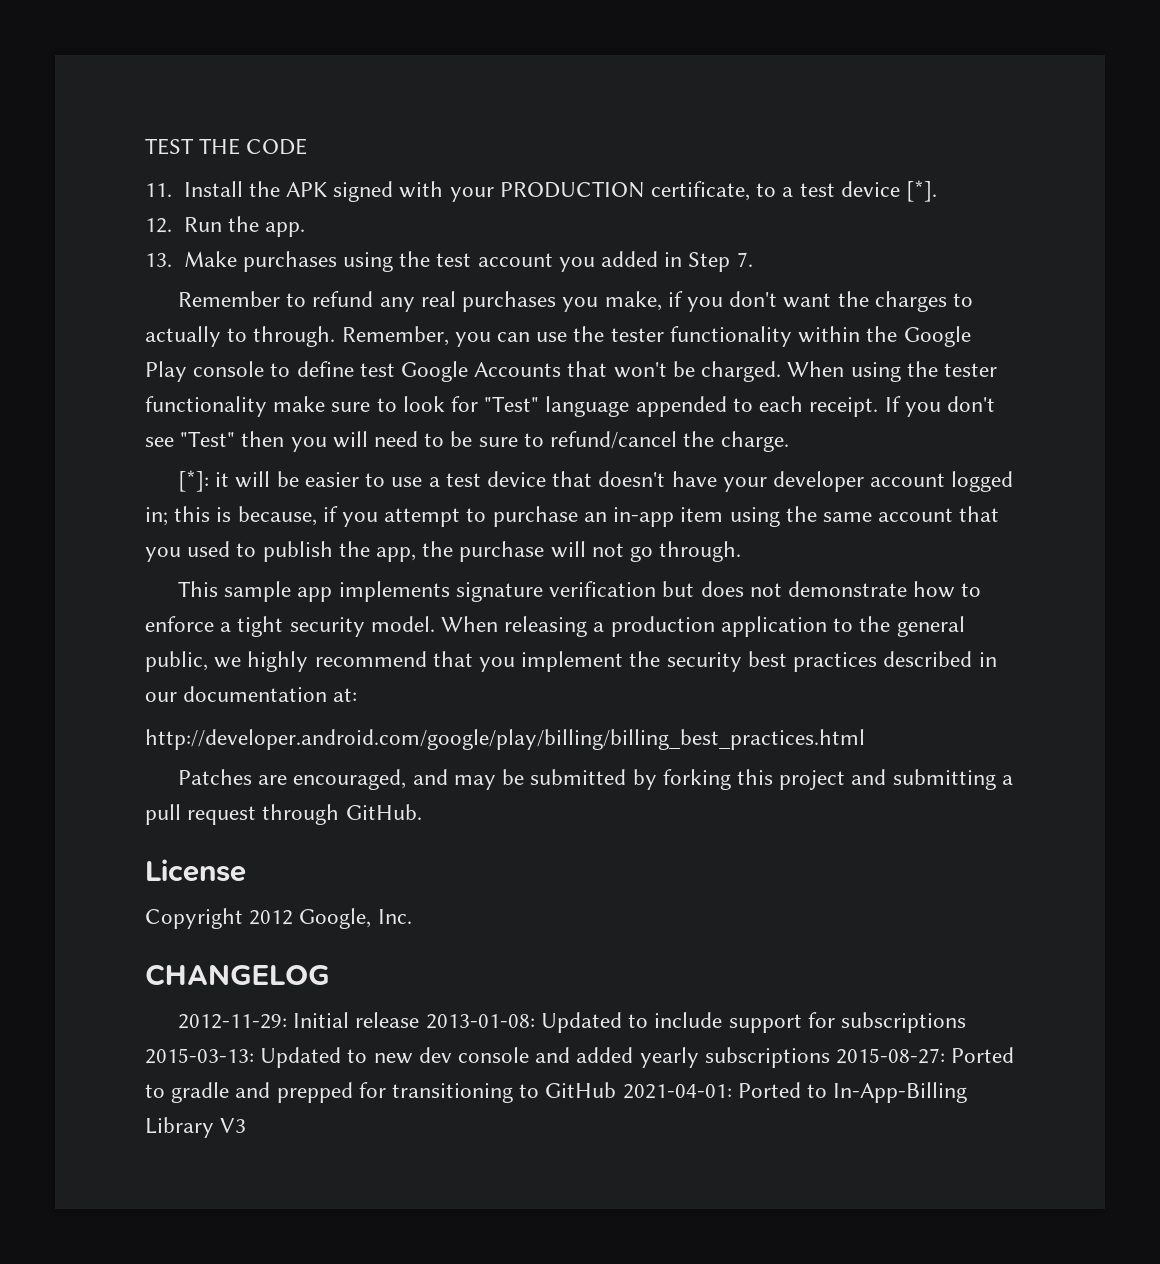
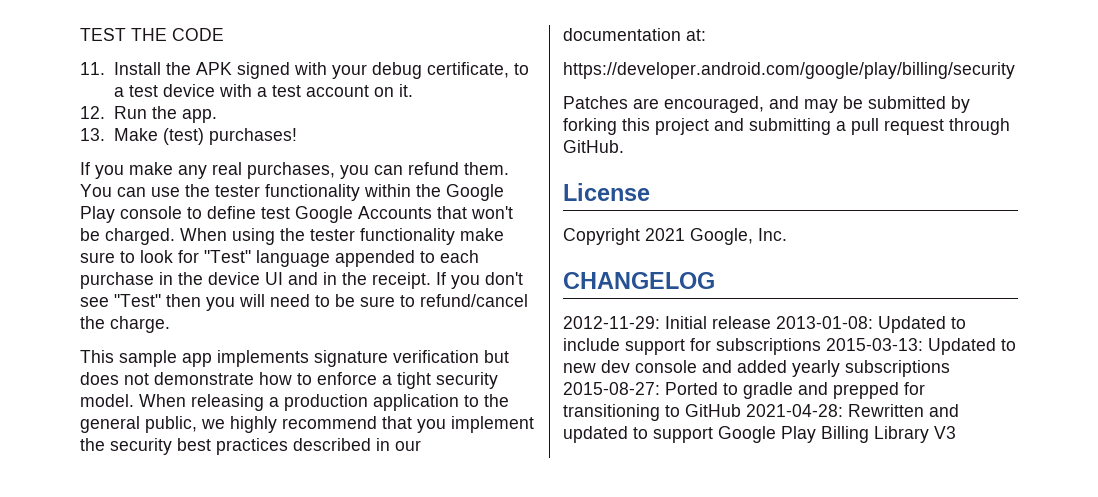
- 11. Install the APK signed with your PRODUCTION certificate, to a test device [*].
+ 11. Install the APK signed with your debug certificate, to a test device with a test account on it.
- 13. Make purchases using the test account you added in Step 7.
- Remember to refund any real purchases you make, if you don't want the charges to actually to through. Remember, you can use the tester functionality within the Google Play console to define test Google Accounts that won't be charged.
+ 13. Make (test) purchases!
+ If you make any real purchases, you can refund them. You can use the tester functionality within the Google Play console to define test Google Accounts that won't be charged.
- When using the tester functionality make sure to look for "Test" language appended to each receipt.
+ When using the tester functionality make sure to look for "Test" language appended to each purchase in the device UI and in the receipt.
- [*]: it will be easier to use a test device that doesn't have your developer account logged in; this is because, if you attempt to purchase an in-app item using the same account that you used to publish the app, the purchase will not go through.
- http://developer.android.com/google/play/billing/billing_best_practices.html
+ https://developer.android.com/google/play/billing/security
- Copyright 2012 Google, Inc.
+ Copyright 2021 Google, Inc.
- 2012-11-29: Initial release 2013-01-08: Updated to include support for subscriptions 2015-03-13: Updated to new dev console and added yearly subscriptions 2015-08-27: Ported to gradle and prepped for transitioning to GitHub 2021-04-01: Ported to In-App-Billing Library V3
+ 2012-11-29: Initial release 2013-01-08: Updated to include support for subscriptions 2015-03-13: Updated to new dev console and added yearly subscriptions 2015-08-27: Ported to gradle and prepped for transitioning to GitHub 2021-04-28: Rewritten and updated to support Google Play Billing Library V3

